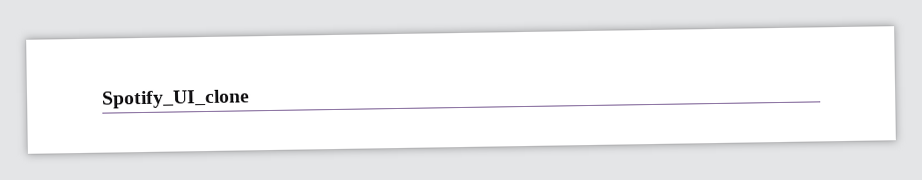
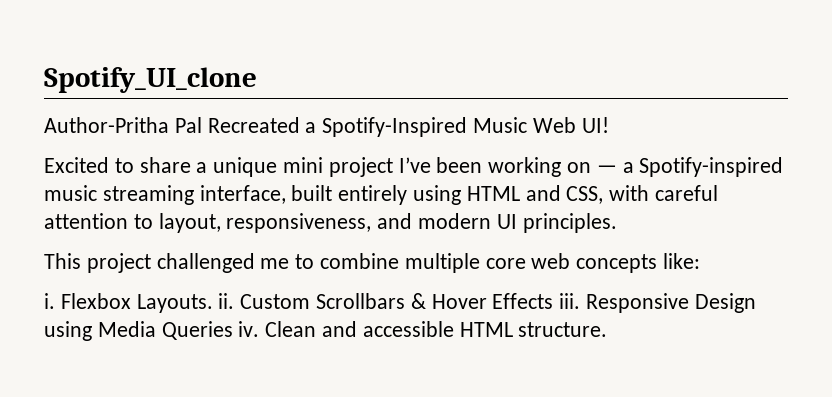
+ Author-Pritha Pal Recreated a Spotify-Inspired Music Web UI!
+ Excited to share a unique mini project I’ve been working on — a Spotify-inspired music streaming interface, built entirely using HTML and CSS, with careful attention to layout, responsiveness, and modern UI principles.
+ This project challenged me to combine multiple core web concepts like:
+ i. Flexbox Layouts. ii. Custom Scrollbars & Hover Effects iii. Responsive Design using Media Queries iv. Clean and accessible HTML structure.

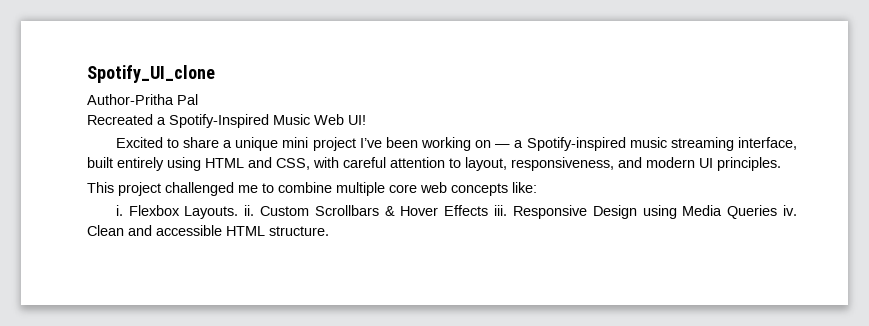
- Author-Pritha Pal Recreated a Spotify-Inspired Music Web UI!
+ Author-Pritha Pal
+ Recreated a Spotify-Inspired Music Web UI!

